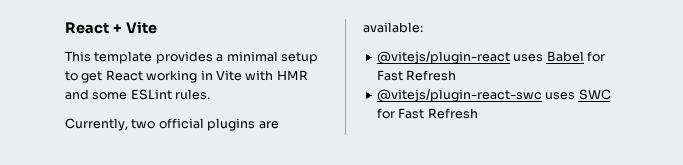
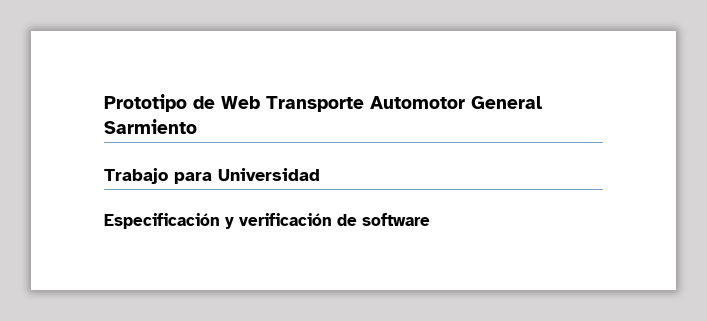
- React + Vite
- This template provides a minimal setup to get React working in Vite with HMR and some ESLint rules.
- Currently, two official plugins are available:
- @vitejs/plugin-react uses Babel for Fast Refresh
- @vitejs/plugin-react-swc uses SWC for Fast Refresh
+ Prototipo de Web Transporte Automotor General Sarmiento
+ Trabajo para Universidad
+ Especificación y verificación de software

